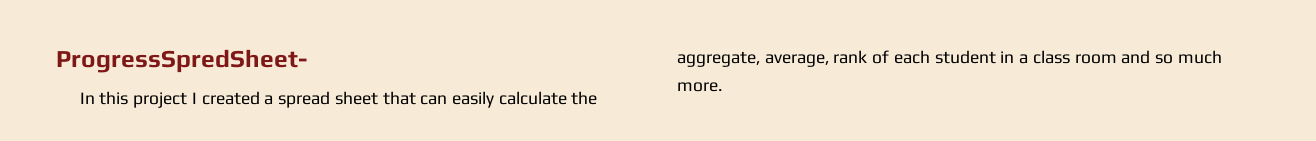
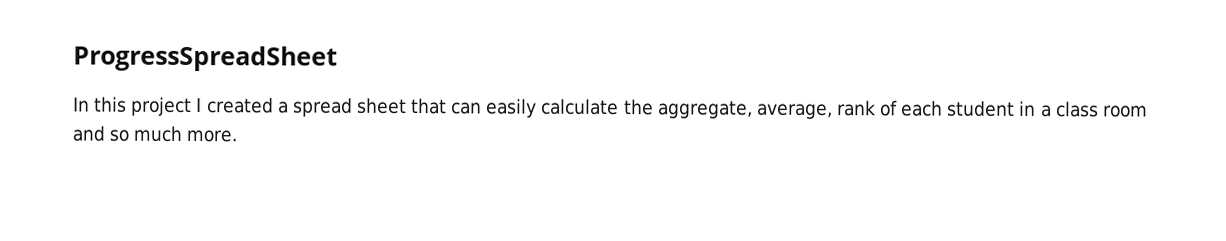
- ProgressSpredSheet-
+ ProgressSpreadSheet

